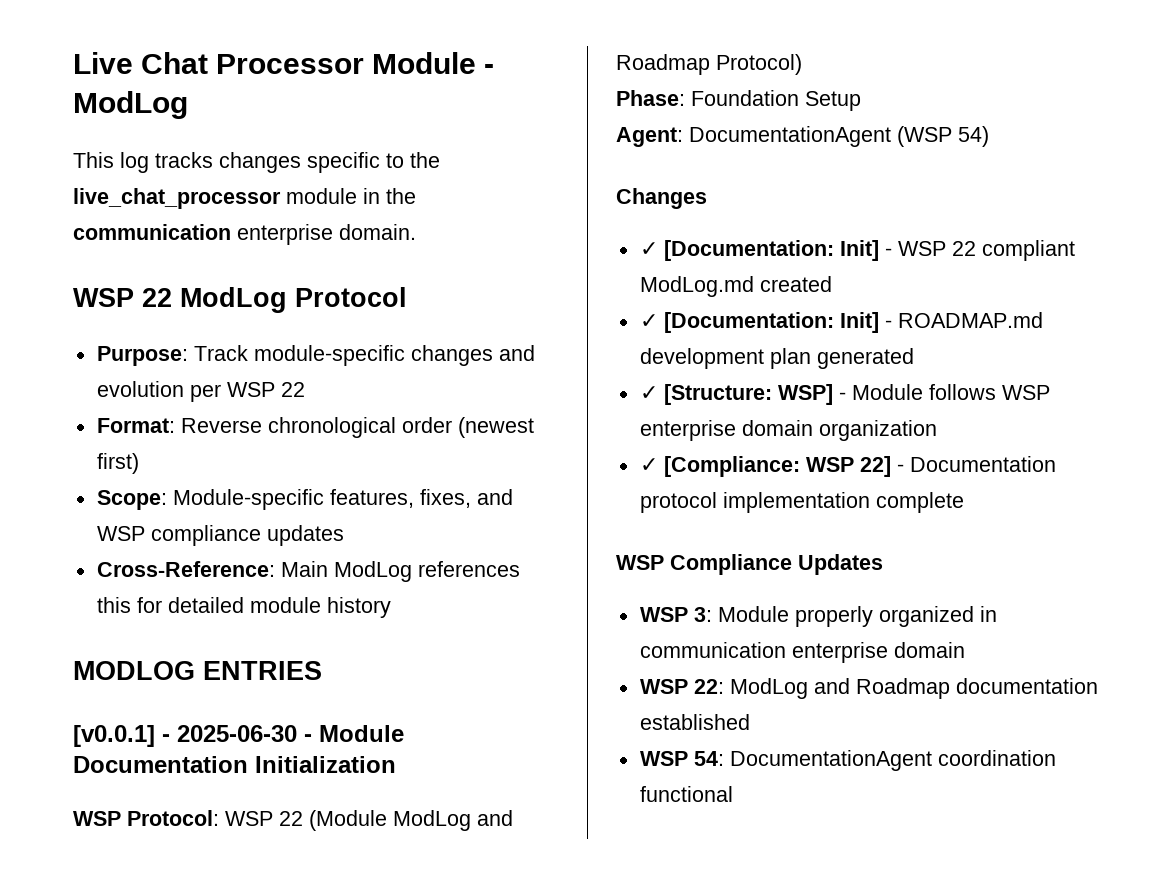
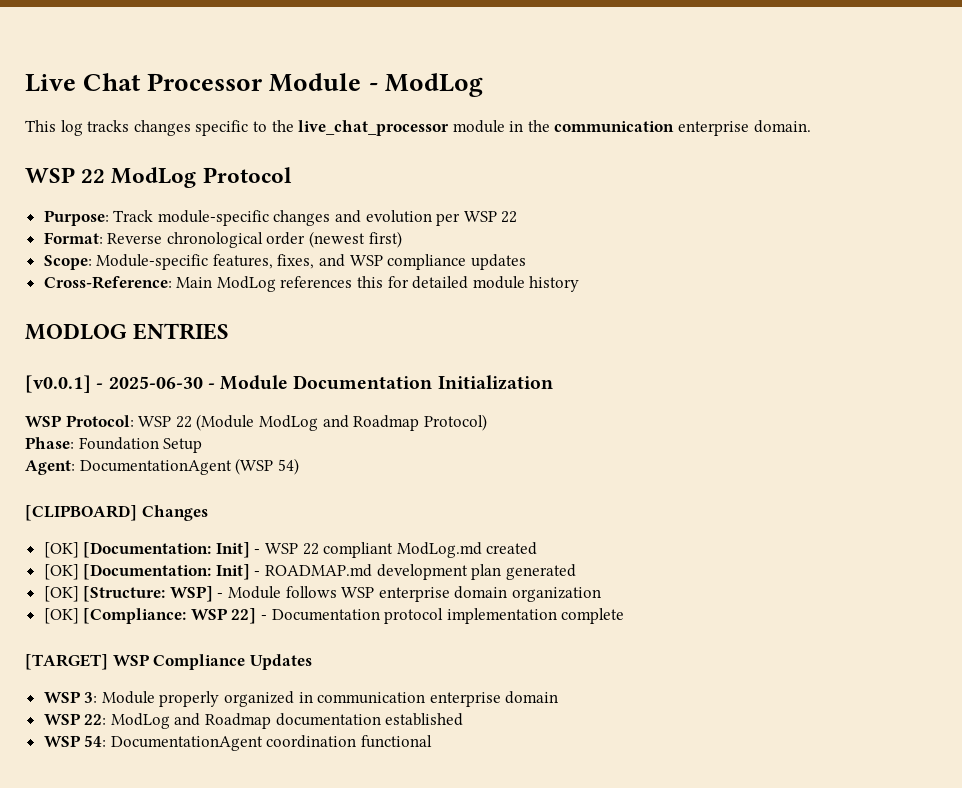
- Changes
+ [CLIPBOARD] Changes
- ✓ [Documentation: Init] - WSP 22 compliant ModLog.md created
+ [OK] [Documentation: Init] - WSP 22 compliant ModLog.md created
- ✓ [Documentation: Init] - ROADMAP.md development plan generated
+ [OK] [Documentation: Init] - ROADMAP.md development plan generated
- ✓ [Structure: WSP] - Module follows WSP enterprise domain organization
+ [OK] [Structure: WSP] - Module follows WSP enterprise domain organization
- ✓ [Compliance: WSP 22] - Documentation protocol implementation complete
+ [OK] [Compliance: WSP 22] - Documentation protocol implementation complete
- WSP Compliance Updates
+ [TARGET] WSP Compliance Updates

